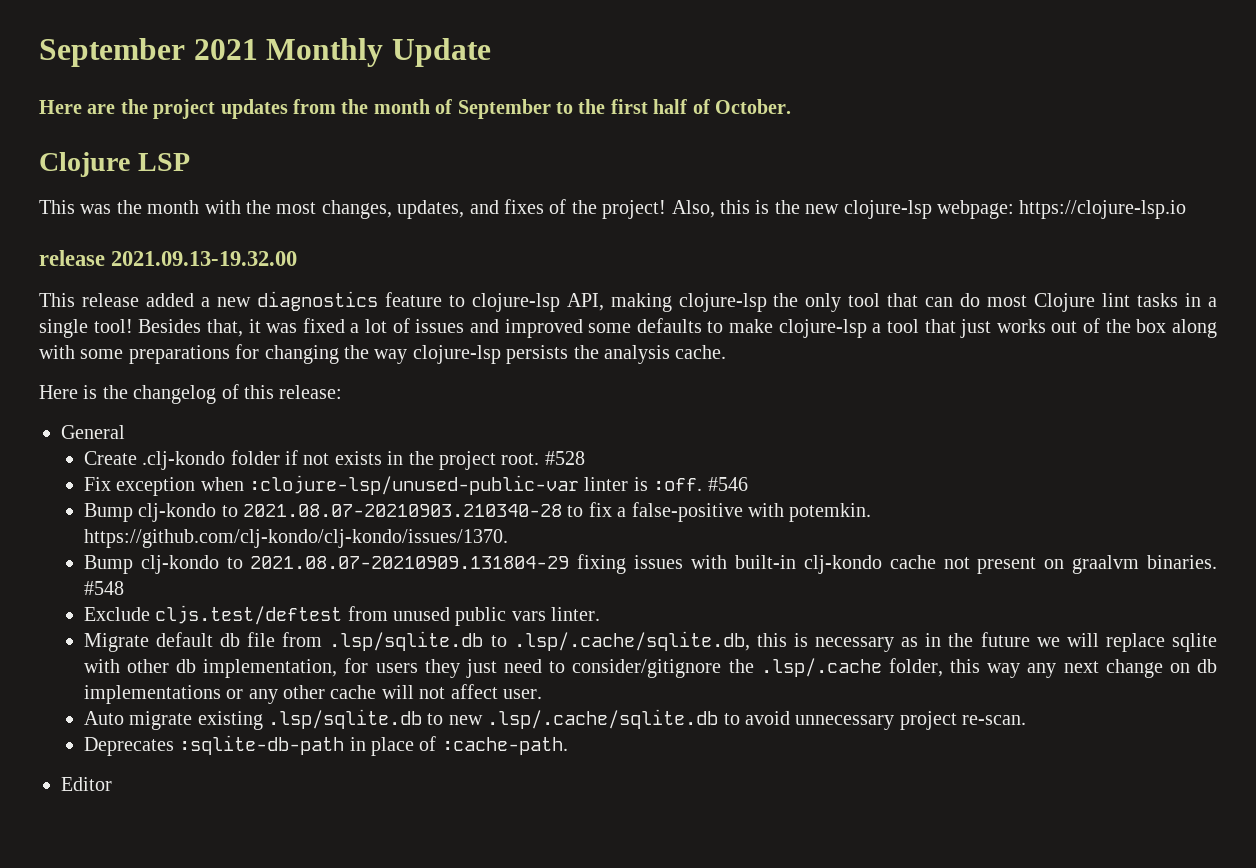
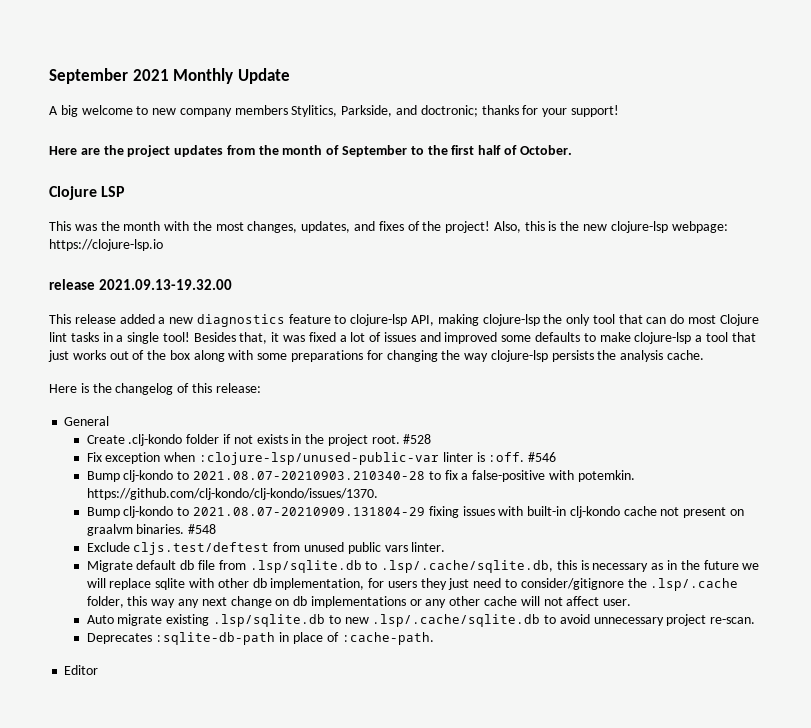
+ A big welcome to new company members Stylitics, Parkside, and doctronic; thanks for your support!

